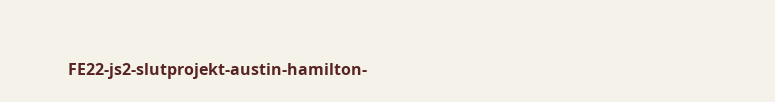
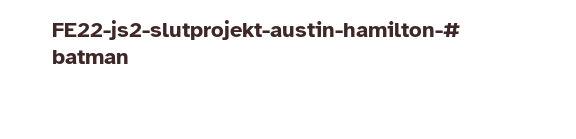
- FE22-js2-slutprojekt-austin-hamilton-
+ FE22-js2-slutprojekt-austin-hamilton-# batman

